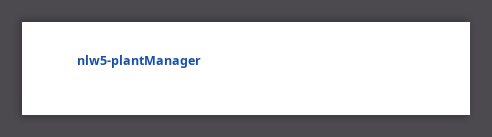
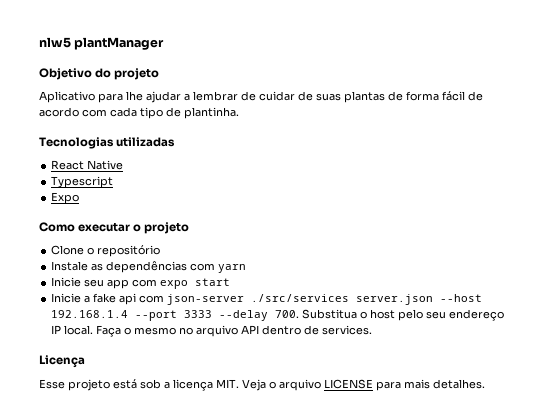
- nlw5-plantManager
+ nlw5 plantManager
+ Objetivo do projeto
+ Aplicativo para lhe ajudar a lembrar de cuidar de suas plantas de forma fácil de acordo com cada tipo de plantinha.
+ Tecnologias utilizadas
+ React Native
+ Typescript
+ Expo
+ Como executar o projeto
+ Clone o repositório
+ Instale as dependências com yarn
+ Inicie seu app com expo start
+ Inicie a fake api com json-server ./src/services server.json --host 192.168.1.4 --port 3333 --delay 700. Substitua o host pelo seu endereço IP local. Faça o mesmo no arquivo API dentro de services.
+ Licença
+ Esse projeto está sob a licença MIT. Veja o arquivo LICENSE para mais detalhes.

